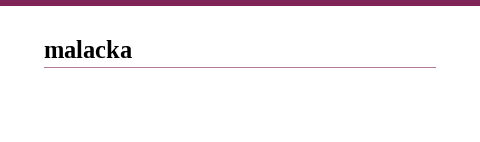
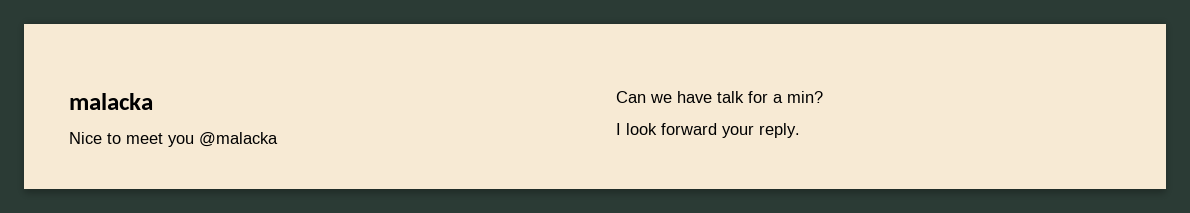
+ Nice to meet you @malacka
+ Can we have talk for a min?
+ I look forward your reply.

